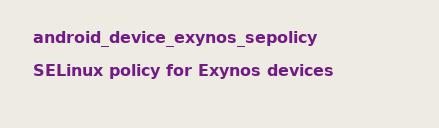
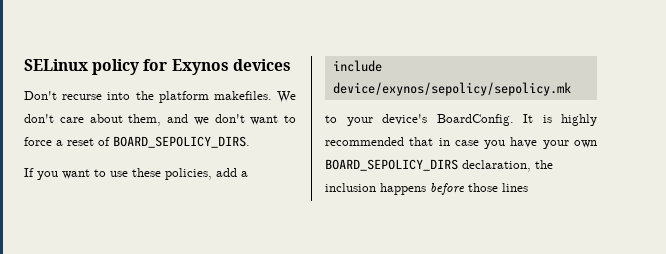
- android_device_exynos_sepolicy
+ Don't recurse into the platform makefiles. We don't care about them, and we don't want to force a reset of BOARD_SEPOLICY_DIRS.
+ If you want to use these policies, add a
+ include device/exynos/sepolicy/sepolicy.mk
+ to your device's BoardConfig. It is highly recommended that in case you have your own BOARD_SEPOLICY_DIRS declaration, the inclusion happens before those lines

